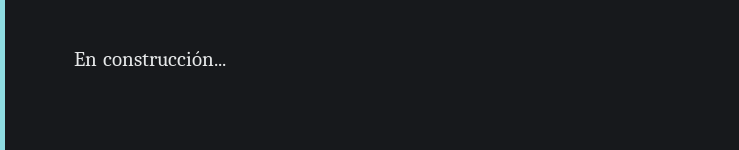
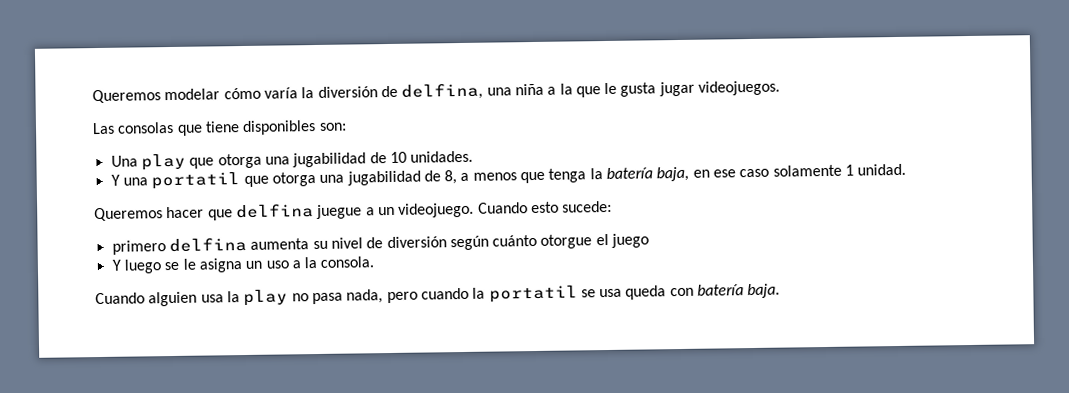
- En construcción...
+ Queremos modelar cómo varía la diversión de delfina, una niña a la que le gusta jugar videojuegos.
+ Las consolas que tiene disponibles son:
+ Una play que otorga una jugabilidad de 10 unidades.
+ Y una portatil que otorga una jugabilidad de 8, a menos que tenga la batería baja, en ese caso solamente 1 unidad.
+ Queremos hacer que delfina juegue a un videojuego. Cuando esto sucede:
+ primero delfina aumenta su nivel de diversión según cuánto otorgue el juego
+ Y luego se le asigna un uso a la consola.
+ Cuando alguien usa la play no pasa nada, pero cuando la portatil se usa queda con batería baja.

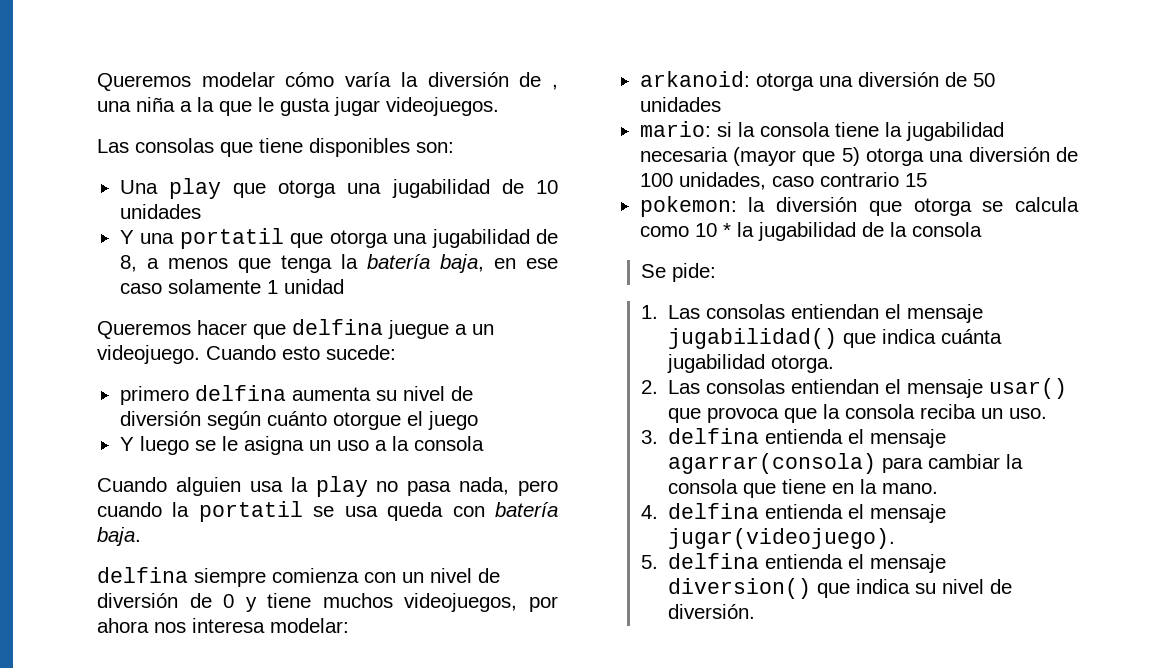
- Queremos modelar cómo varía la diversión de delfina, una niña a la que le gusta jugar videojuegos.
+ Queremos modelar cómo varía la diversión de , una niña a la que le gusta jugar videojuegos.
- Una play que otorga una jugabilidad de 10 unidades.
+ Una play que otorga una jugabilidad de 10 unidades
- Y una portatil que otorga una jugabilidad de 8, a menos que tenga la batería baja, en ese caso solamente 1 unidad.
+ Y una portatil que otorga una jugabilidad de 8, a menos que tenga la batería baja, en ese caso solamente 1 unidad
- Y luego se le asigna un uso a la consola.
+ Y luego se le asigna un uso a la consola
+ delfina siempre comienza con un nivel de diversión de 0 y tiene muchos videojuegos, por ahora nos interesa modelar:
+ arkanoid: otorga una diversión de 50 unidades
+ mario: si la consola tiene la jugabilidad necesaria (mayor que 5) otorga una diversión de 100 unidades, caso contrario 15
+ pokemon: la diversión que otorga se calcula como 10 * la jugabilidad de la consola
+ Se pide:
+ 1. Las consolas entiendan el mensaje jugabilidad() que indica cuánta jugabilidad otorga.
+ 2. Las consolas entiendan el mensaje usar() que provoca que la consola reciba un uso.
+ 3. delfina entienda el mensaje agarrar(consola) para cambiar la consola que tiene en la mano.
+ 4. delfina entienda el mensaje jugar(videojuego).
+ 5. delfina entienda el mensaje diversion() que indica su nivel de diversión.

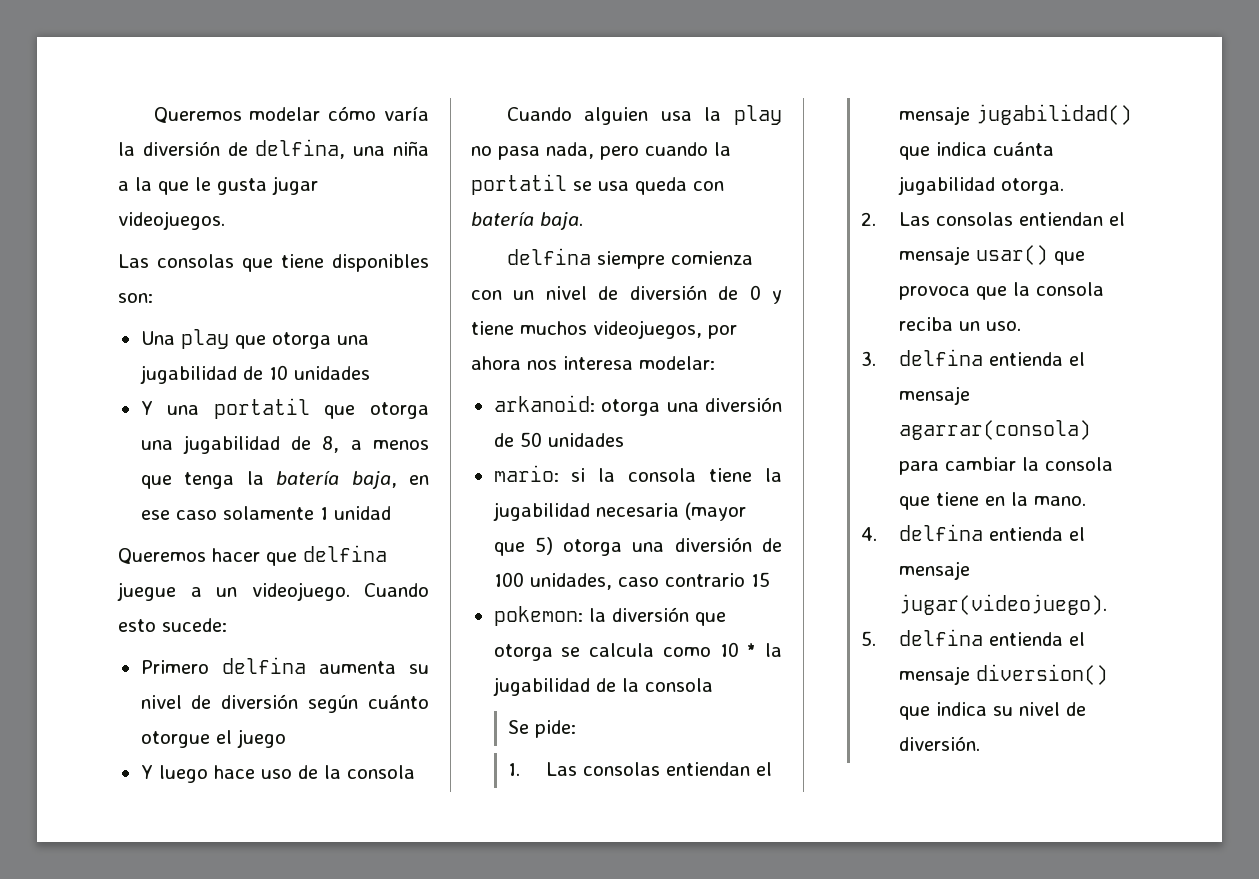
- Queremos modelar cómo varía la diversión de , una niña a la que le gusta jugar videojuegos.
+ Queremos modelar cómo varía la diversión de delfina, una niña a la que le gusta jugar videojuegos.
- primero delfina aumenta su nivel de diversión según cuánto otorgue el juego
+ Primero delfina aumenta su nivel de diversión según cuánto otorgue el juego
- Y luego se le asigna un uso a la consola
+ Y luego hace uso de la consola

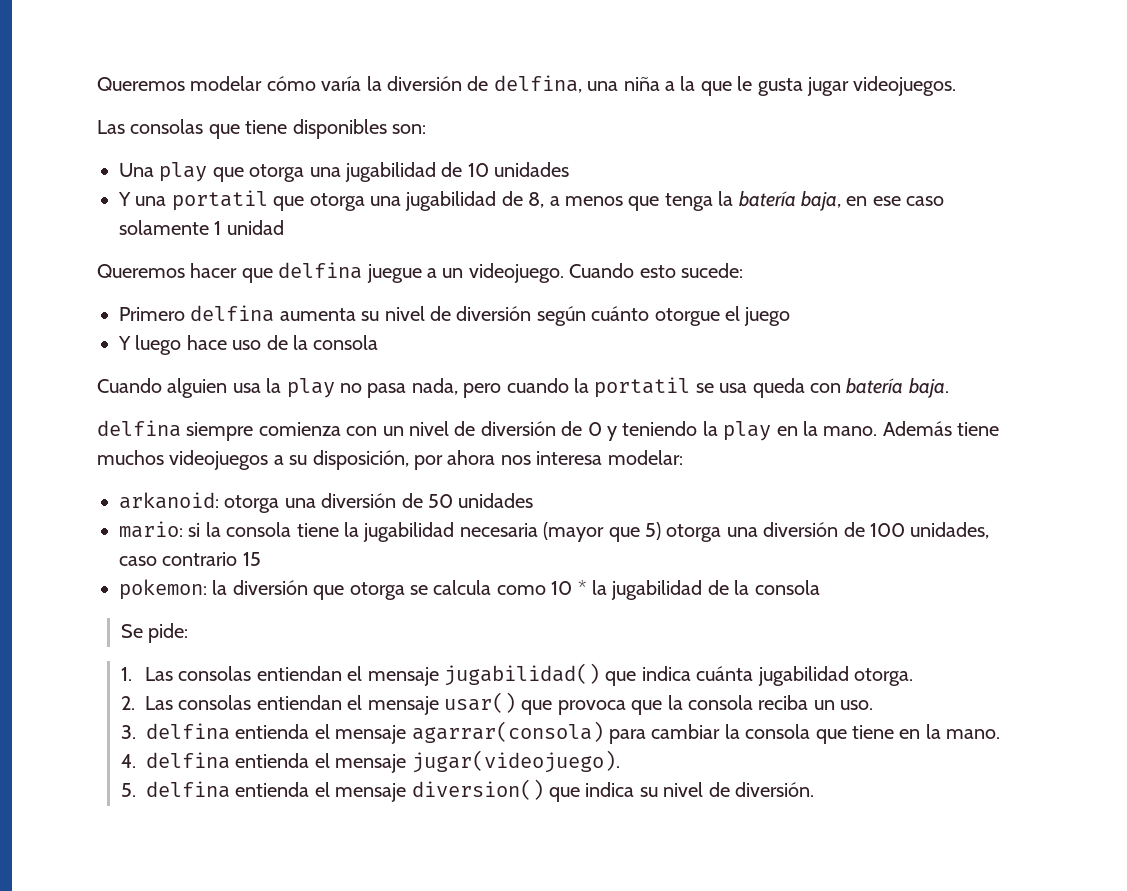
- delfina siempre comienza con un nivel de diversión de 0 y tiene muchos videojuegos, por ahora nos interesa modelar:
+ delfina siempre comienza con un nivel de diversión de 0 y teniendo la play en la mano. Además tiene muchos videojuegos a su disposición, por ahora nos interesa modelar:

